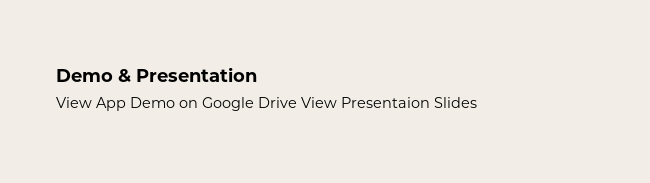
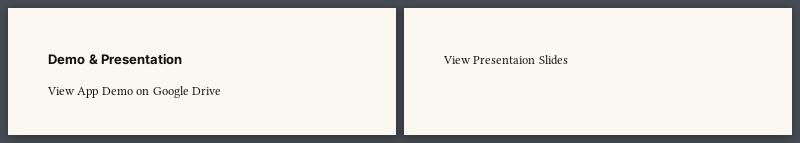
- View App Demo on Google Drive View Presentaion Slides
+ View App Demo on Google Drive
+ View Presentaion Slides

